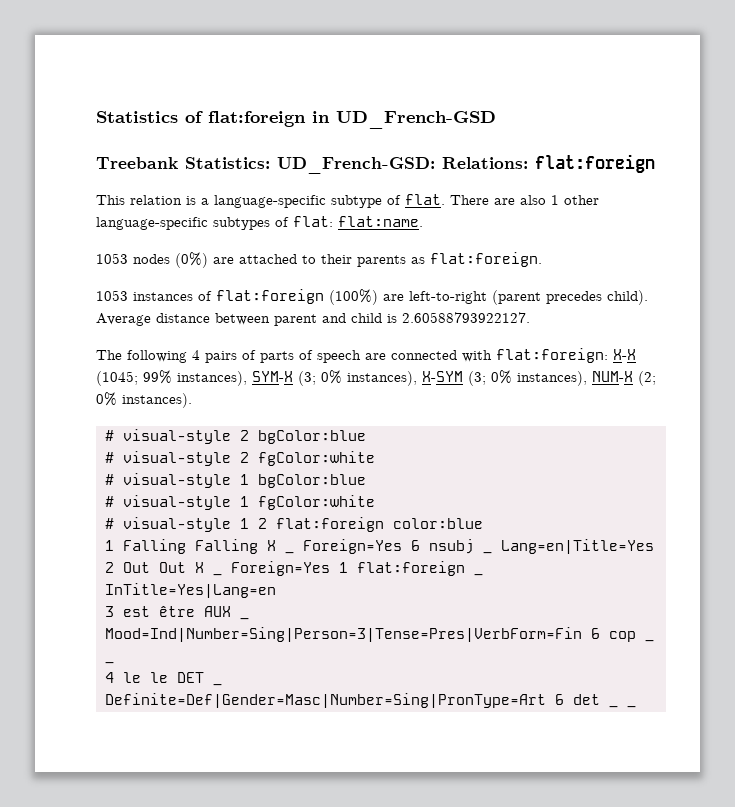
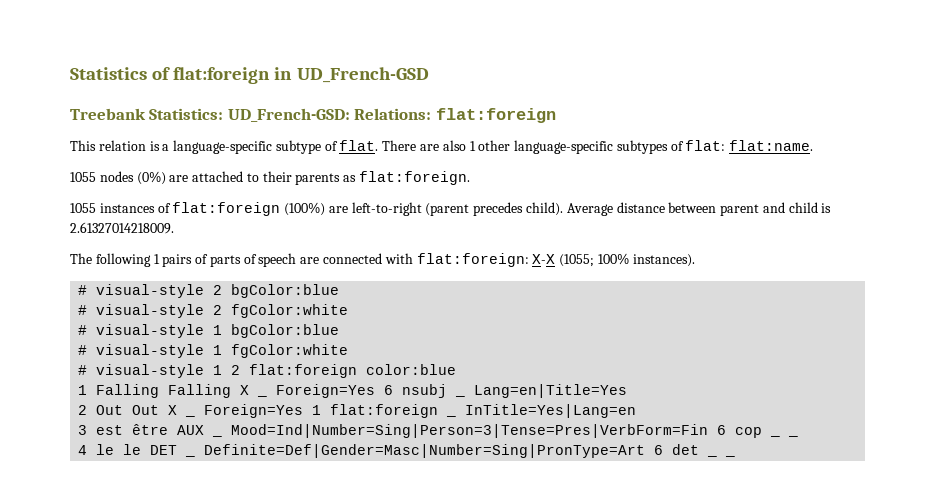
- 1053 nodes (0%) are attached to their parents as flat:foreign.
+ 1055 nodes (0%) are attached to their parents as flat:foreign.
- 1053 instances of flat:foreign (100%) are left-to-right (parent precedes child).
+ 1055 instances of flat:foreign (100%) are left-to-right (parent precedes child).
- Average distance between parent and child is 2.60588793922127.
+ Average distance between parent and child is 2.61327014218009.
- The following 4 pairs of parts of speech are connected with flat:foreign: X-X (1045; 99% instances), SYM-X (3; 0% instances), X-SYM (3; 0% instances), NUM-X (2; 0% instances).
+ The following 1 pairs of parts of speech are connected with flat:foreign: X-X (1055; 100% instances).

